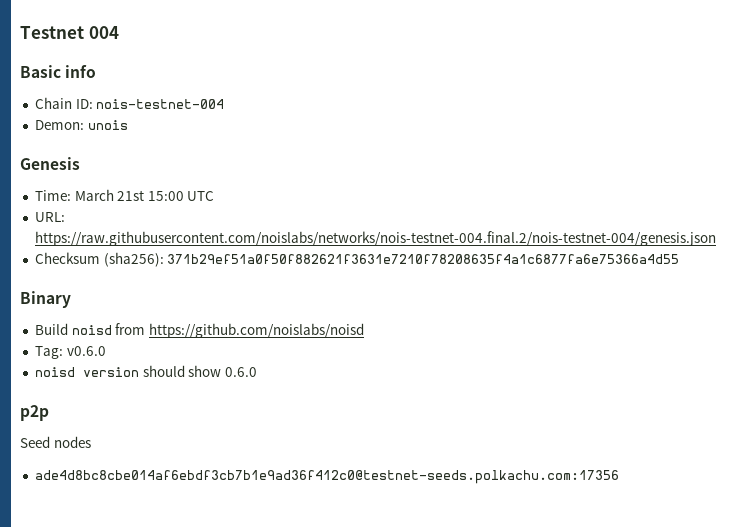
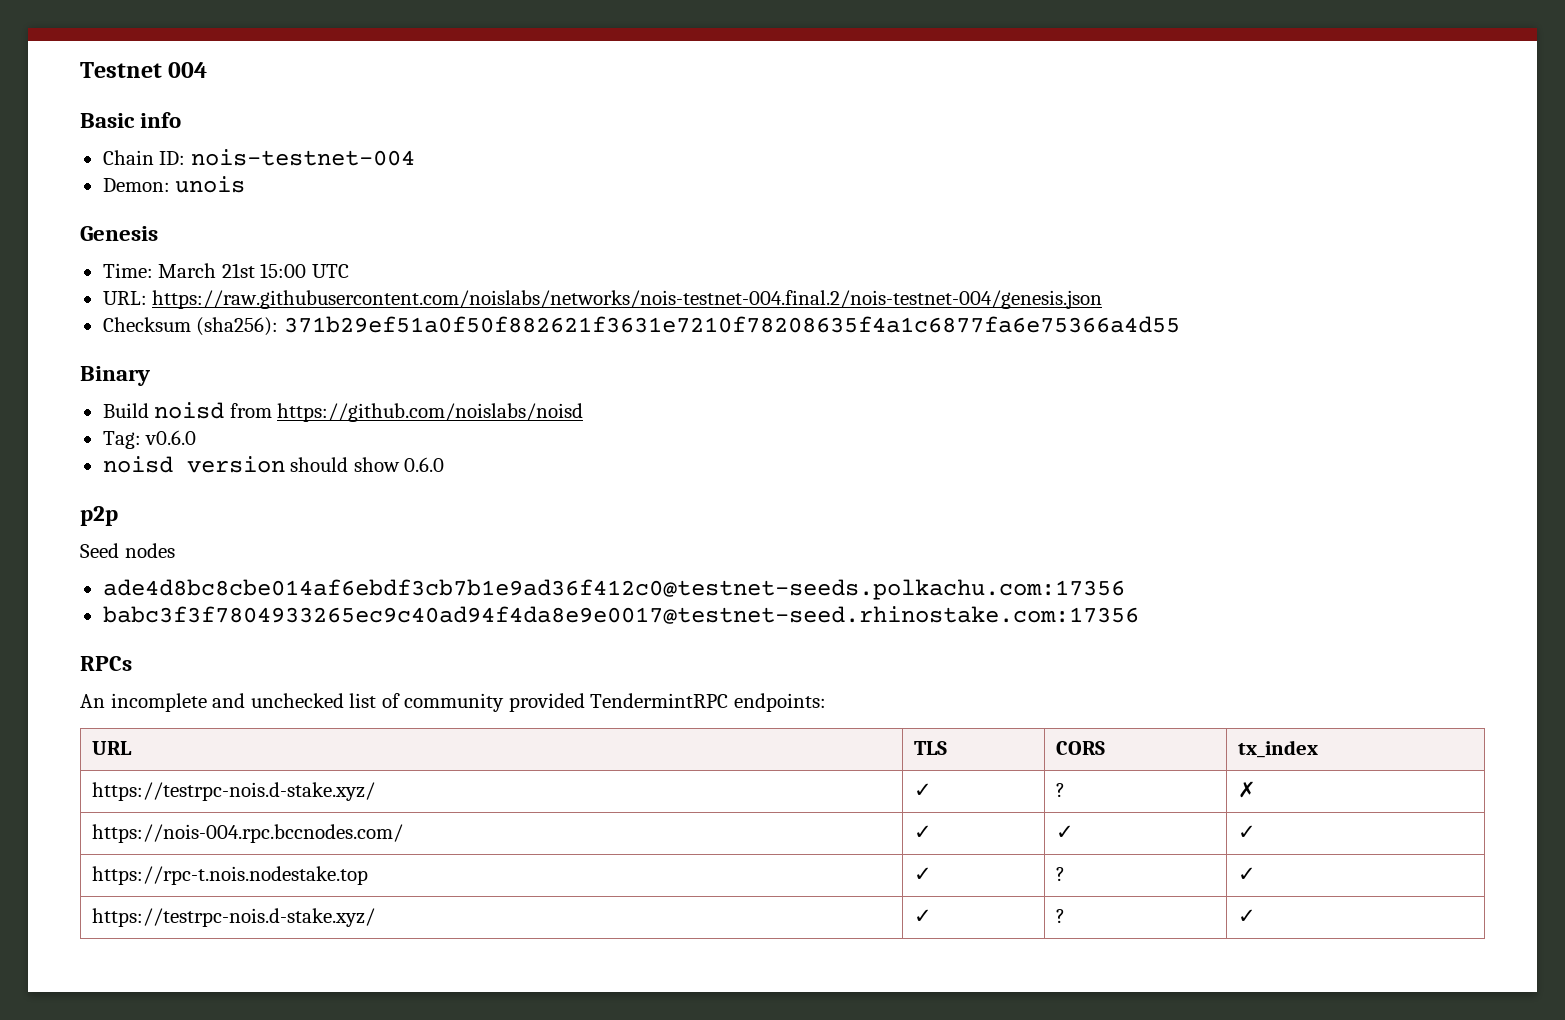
+ babc3f3f7804933265ec9c40ad94f4da8e9e0017@testnet-seed.rhinostake.com:17356
+ RPCs
+ An incomplete and unchecked list of community provided TendermintRPC endpoints:
+ URL | TLS | CORS | tx_index
+ https://testrpc-nois.d-stake.xyz/ | ✓ | ? | ✗
+ https://nois-004.rpc.bccnodes.com/ | ✓ | ✓ | ✓
+ https://rpc-t.nois.nodestake.top | ✓ | ? | ✓
+ https://testrpc-nois.d-stake.xyz/ | ✓ | ? | ✓

